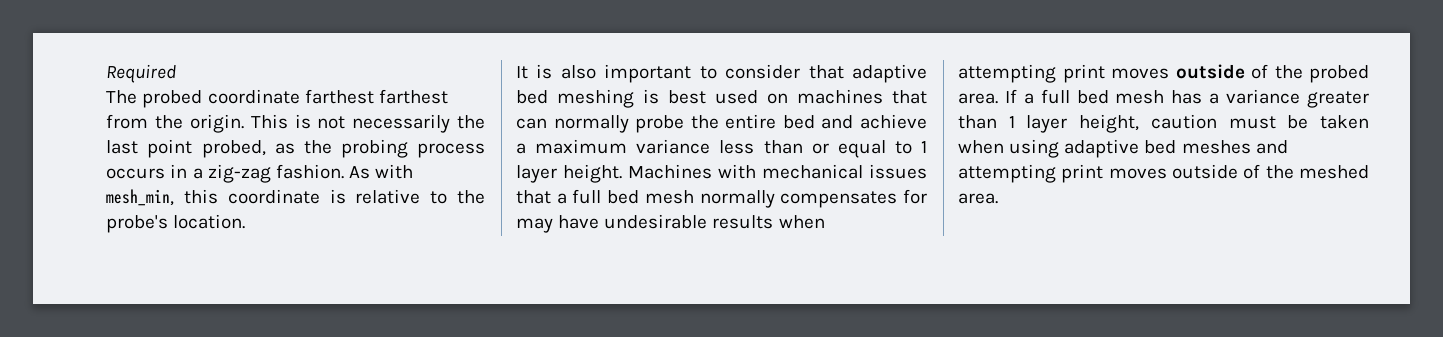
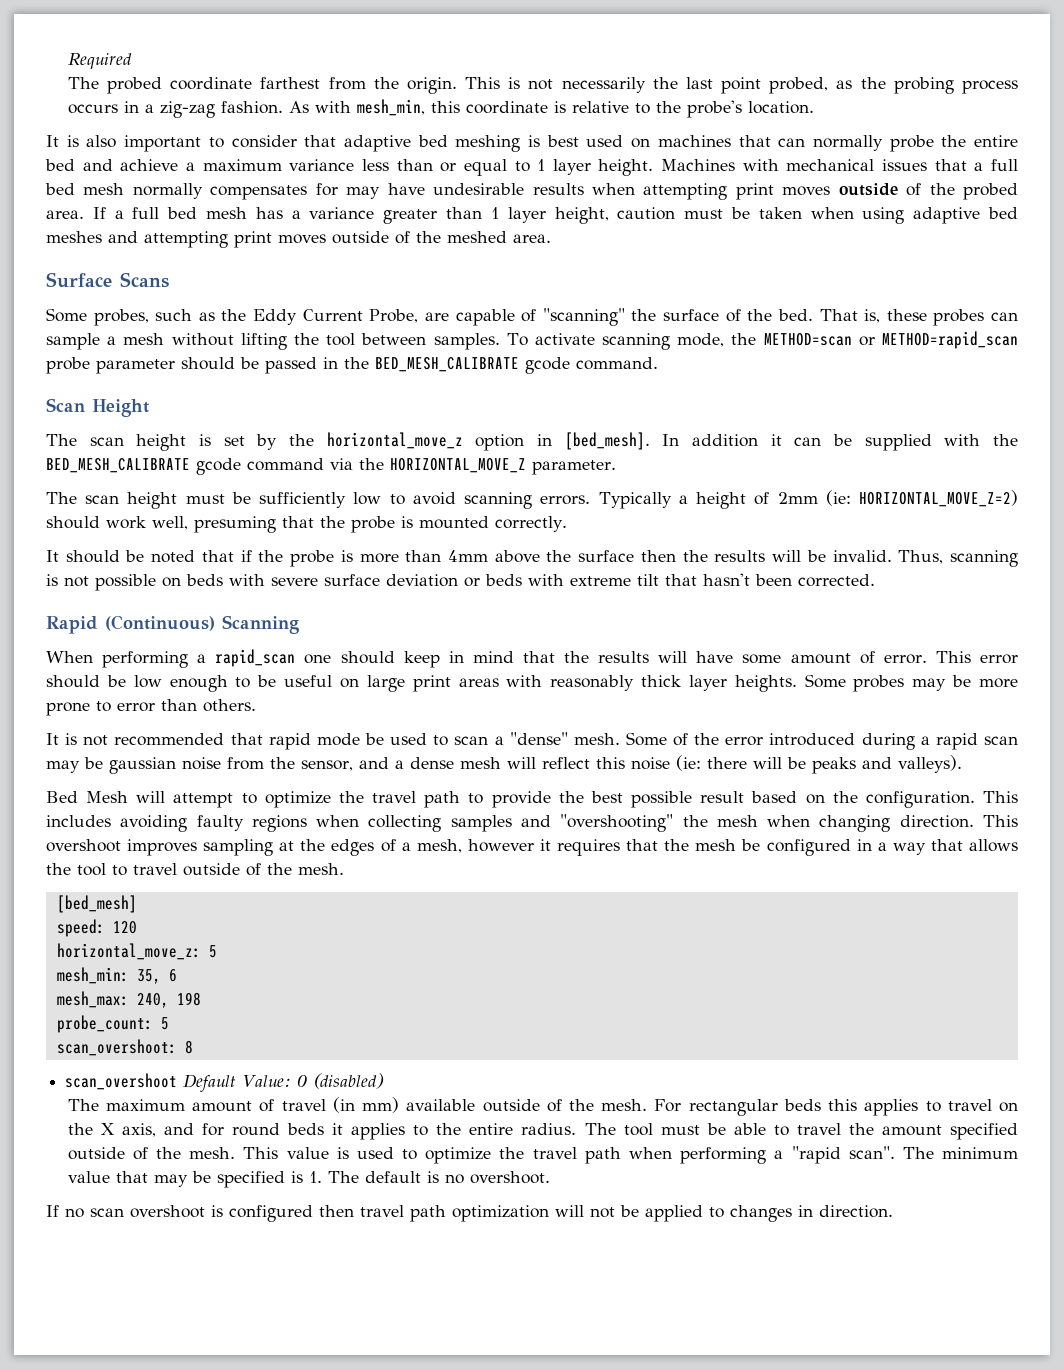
- The probed coordinate farthest farthest from the origin.
+ The probed coordinate farthest from the origin.
+ Surface Scans
+ Some probes, such as the Eddy Current Probe, are capable of "scanning" the surface of the bed. That is, these probes can sample a mesh without lifting the tool between samples. To activate scanning mode, the METHOD=scan or METHOD=rapid_scan probe parameter should be passed in the BED_MESH_CALIBRATE gcode command.
+ Scan Height
+ The scan height is set by the horizontal_move_z option in [bed_mesh]. In addition it can be supplied with the BED_MESH_CALIBRATE gcode command via the HORIZONTAL_MOVE_Z parameter.
+ The scan height must be sufficiently low to avoid scanning errors. Typically a height of 2mm (ie: HORIZONTAL_MOVE_Z=2) should work well, presuming that the probe is mounted correctly.
+ It should be noted that if the probe is more than 4mm above the surface then the results will be invalid. Thus, scanning is not possible on beds with severe surface deviation or beds with extreme tilt that hasn't been corrected.
+ Rapid (Continuous) Scanning
+ When performing a rapid_scan one should keep in mind that the results will have some amount of error. This error should be low enough to be useful on large print areas with reasonably thick layer heights. Some probes may be more prone to error than others.
+ It is not recommended that rapid mode be used to scan a "dense" mesh. Some of the error introduced during a rapid scan may be gaussian noise from the sensor, and a dense mesh will reflect this noise (ie: there will be peaks and valleys).
+ Bed Mesh will attempt to optimize the travel path to provide the best possible result based on the configuration. This includes avoiding faulty regions when collecting samples and "overshooting" the mesh when changing direction. This overshoot improves sampling at the edges of a mesh, however it requires that the mesh be configured in a way that allows the tool to travel outside of the mesh.
+ [bed_mesh]
+ speed: 120
+ horizontal_move_z: 5
+ mesh_min: 35, 6
+ mesh_max: 240, 198
+ probe_count: 5
+ scan_overshoot: 8
+ scan_overshoot Default Value: 0 (disabled)
+ The maximum amount of travel (in mm) available outside of the mesh. For rectangular beds this applies to travel on the X axis, and for round beds it applies to the entire radius. The tool must be able to travel the amount specified outside of the mesh. This value is used to optimize the travel path when performing a "rapid scan". The minimum value that may be specified is 1. The default is no overshoot.
+ If no scan overshoot is configured then travel path optimization will not be applied to changes in direction.

